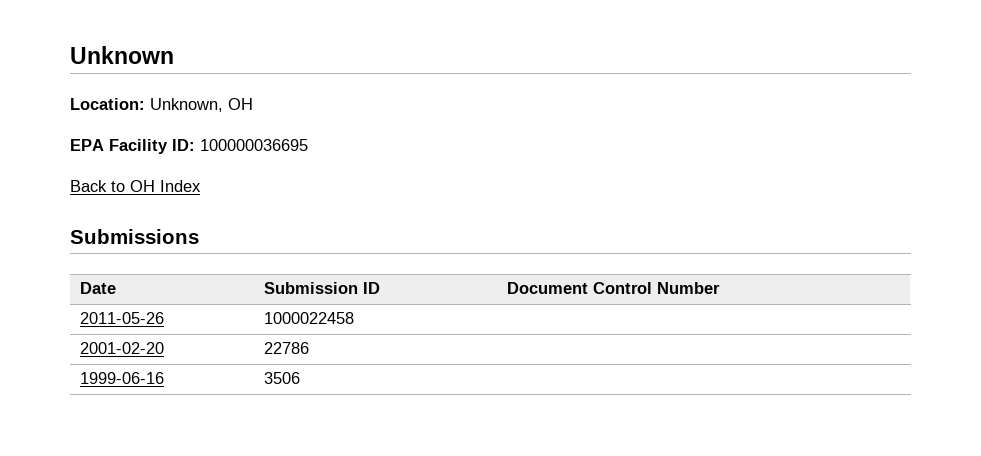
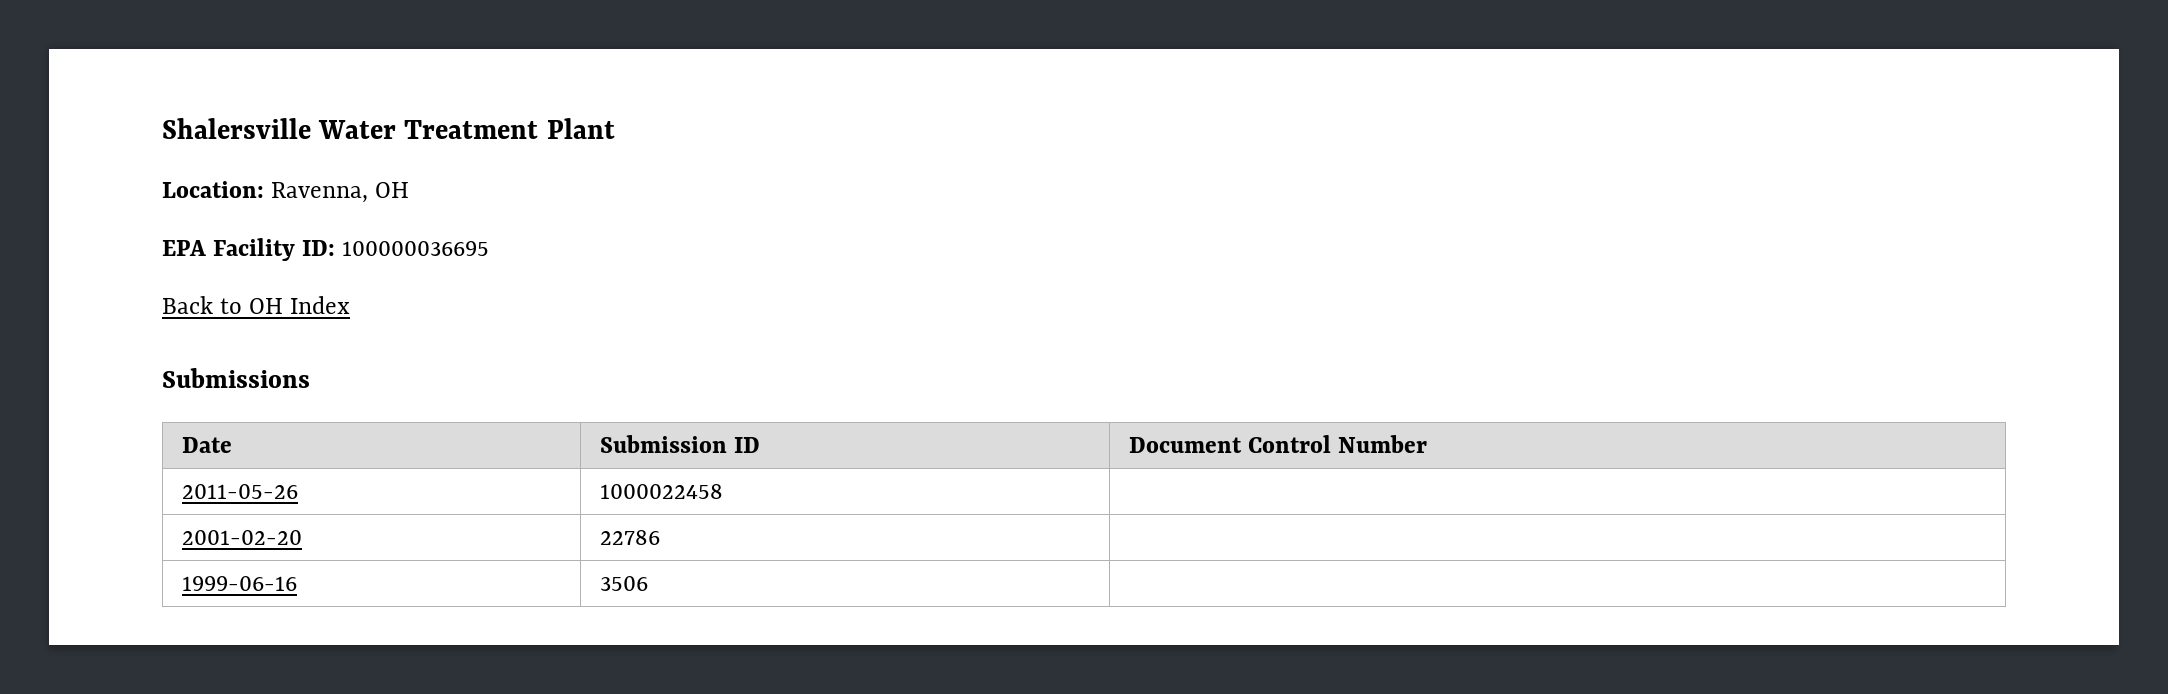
- Unknown
+ Shalersville Water Treatment Plant
- Location: Unknown, OH
+ Location: Ravenna, OH

